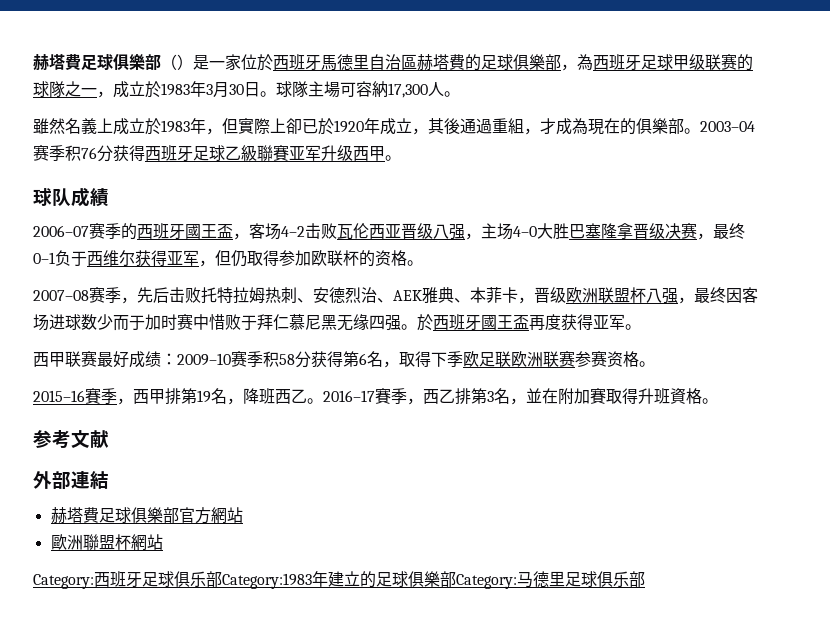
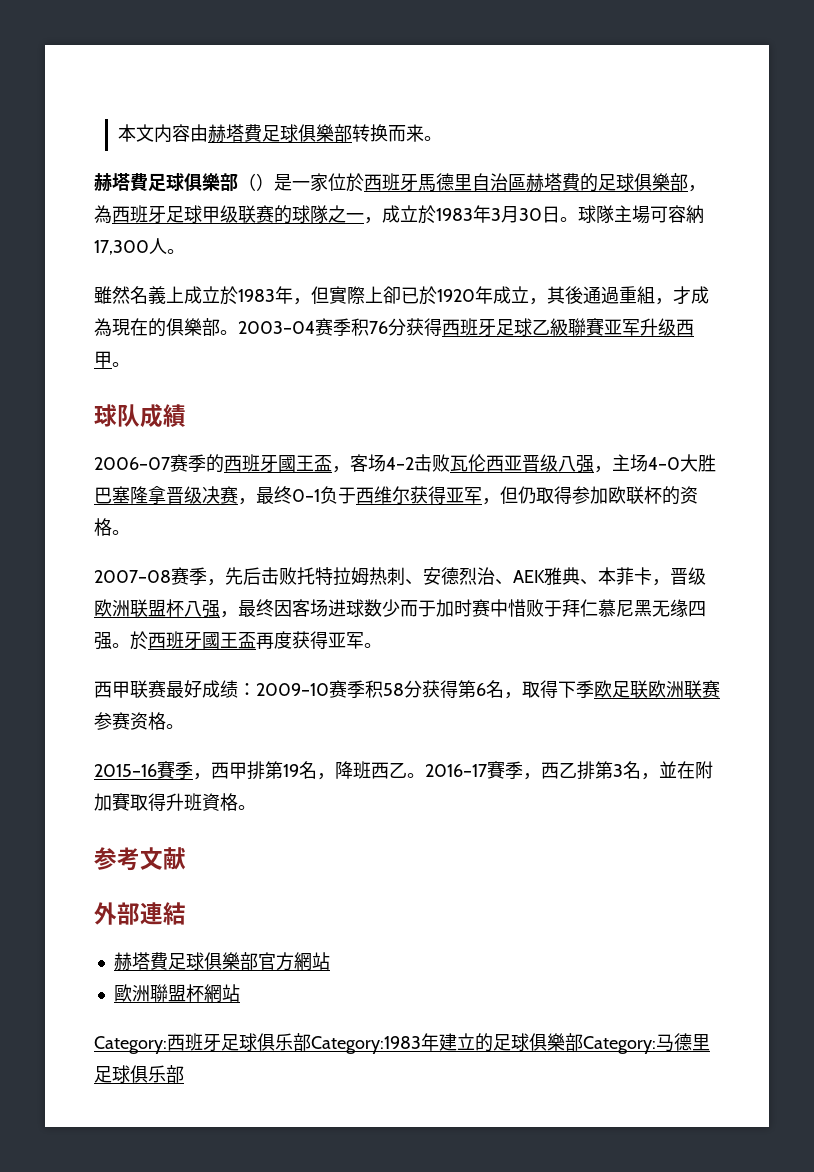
+ 本文内容由赫塔費足球俱樂部转换而来。

